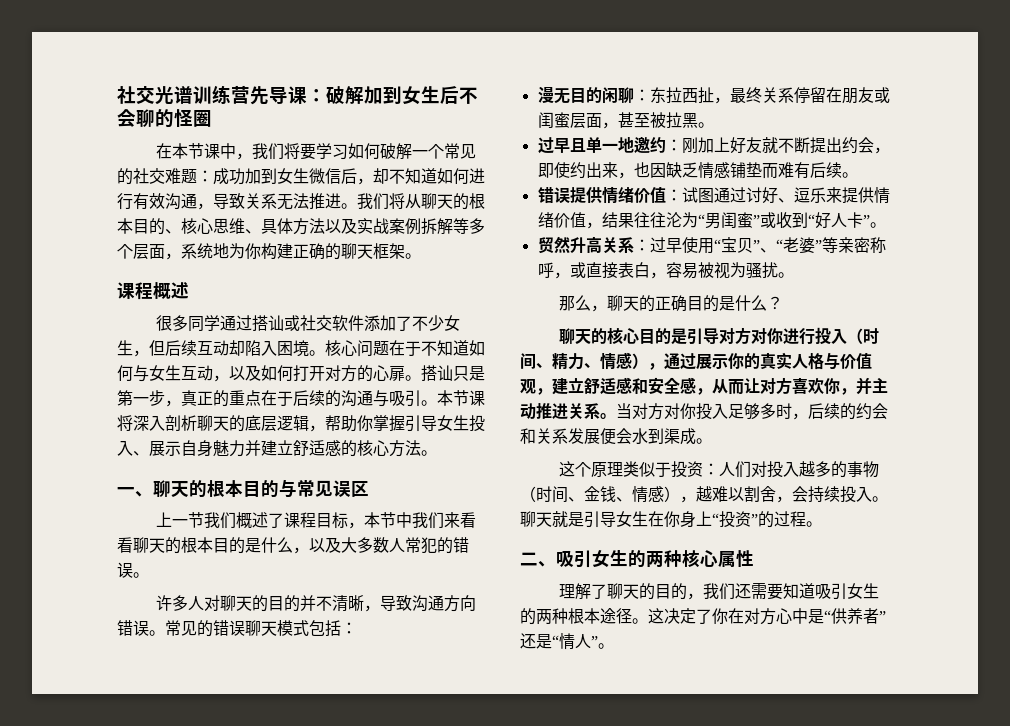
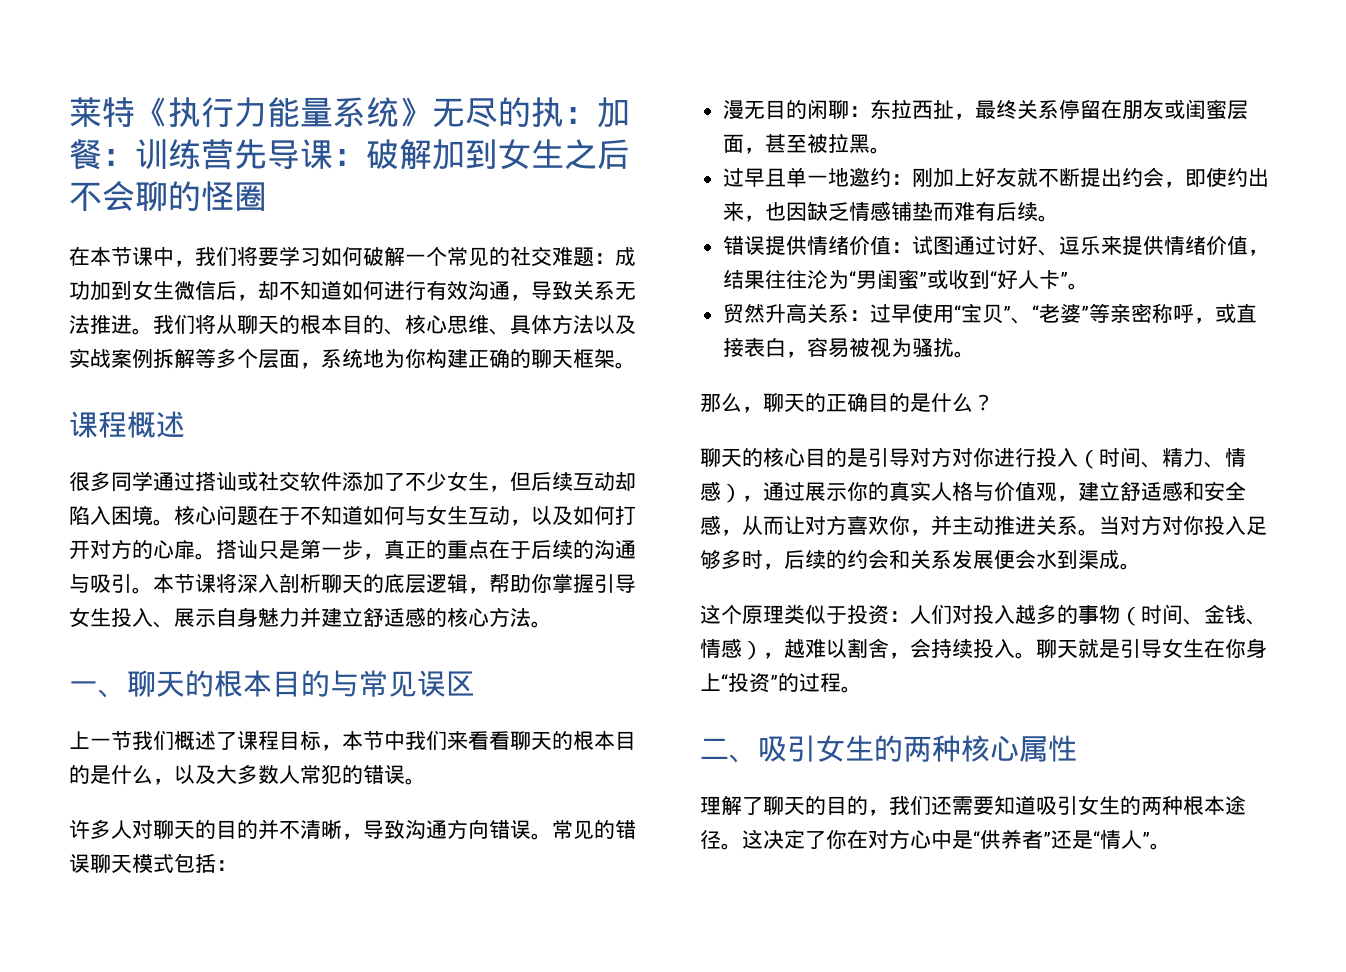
- 社交光谱训练营先导课：破解加到女生后不会聊的怪圈
+ 莱特《执行力能量系统》无尽的执：加餐：训练营先导课：破解加到女生之后不会聊的怪圈

